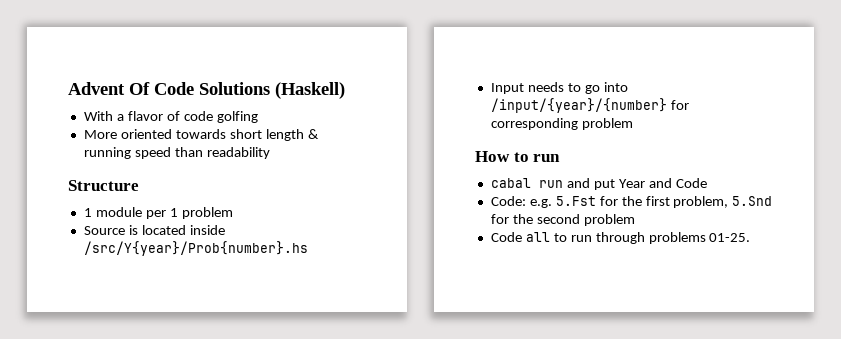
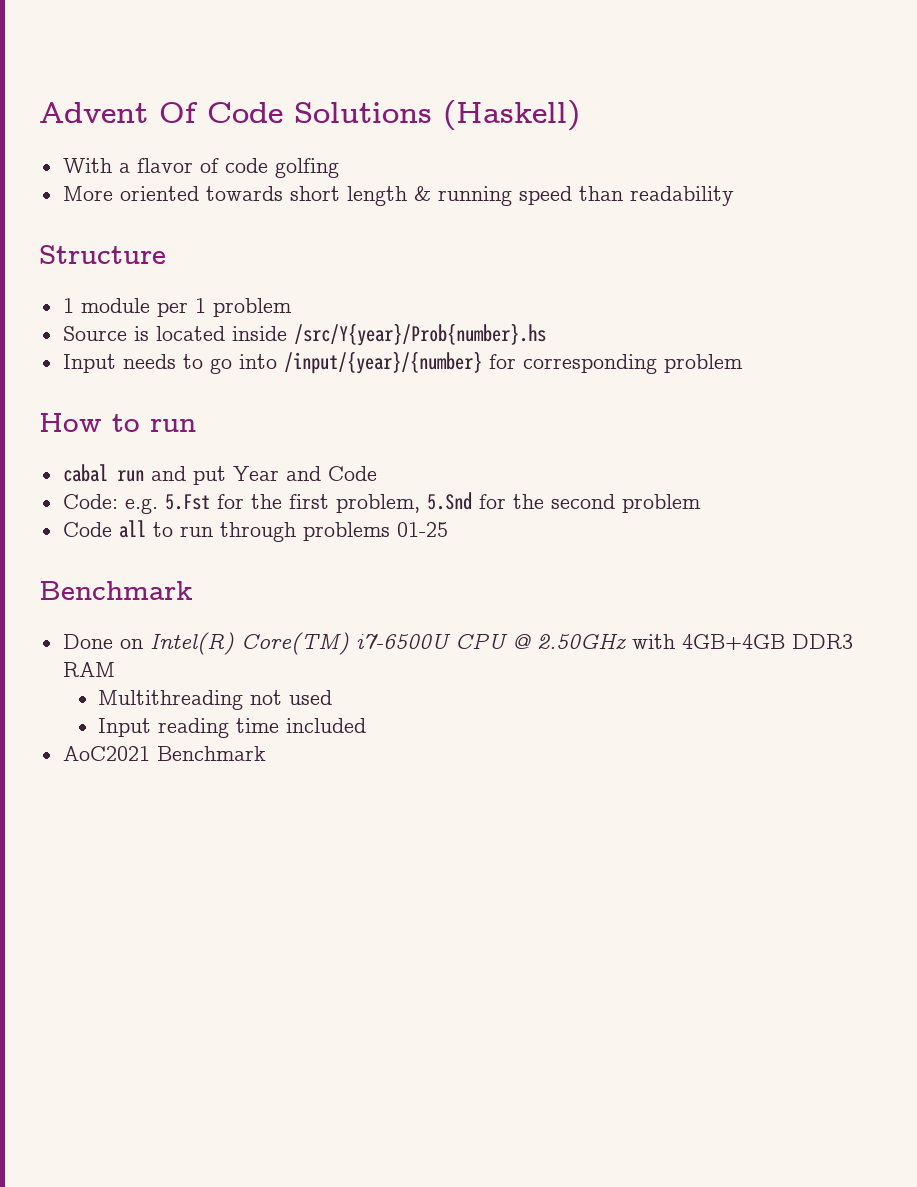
- Code all to run through problems 01-25.
+ Code all to run through problems 01-25
+ Benchmark
+ Done on Intel(R) Core(TM) i7-6500U CPU @ 2.50GHz with 4GB+4GB DDR3 RAM
+ Multithreading not used
+ Input reading time included
+ AoC2021 Benchmark

